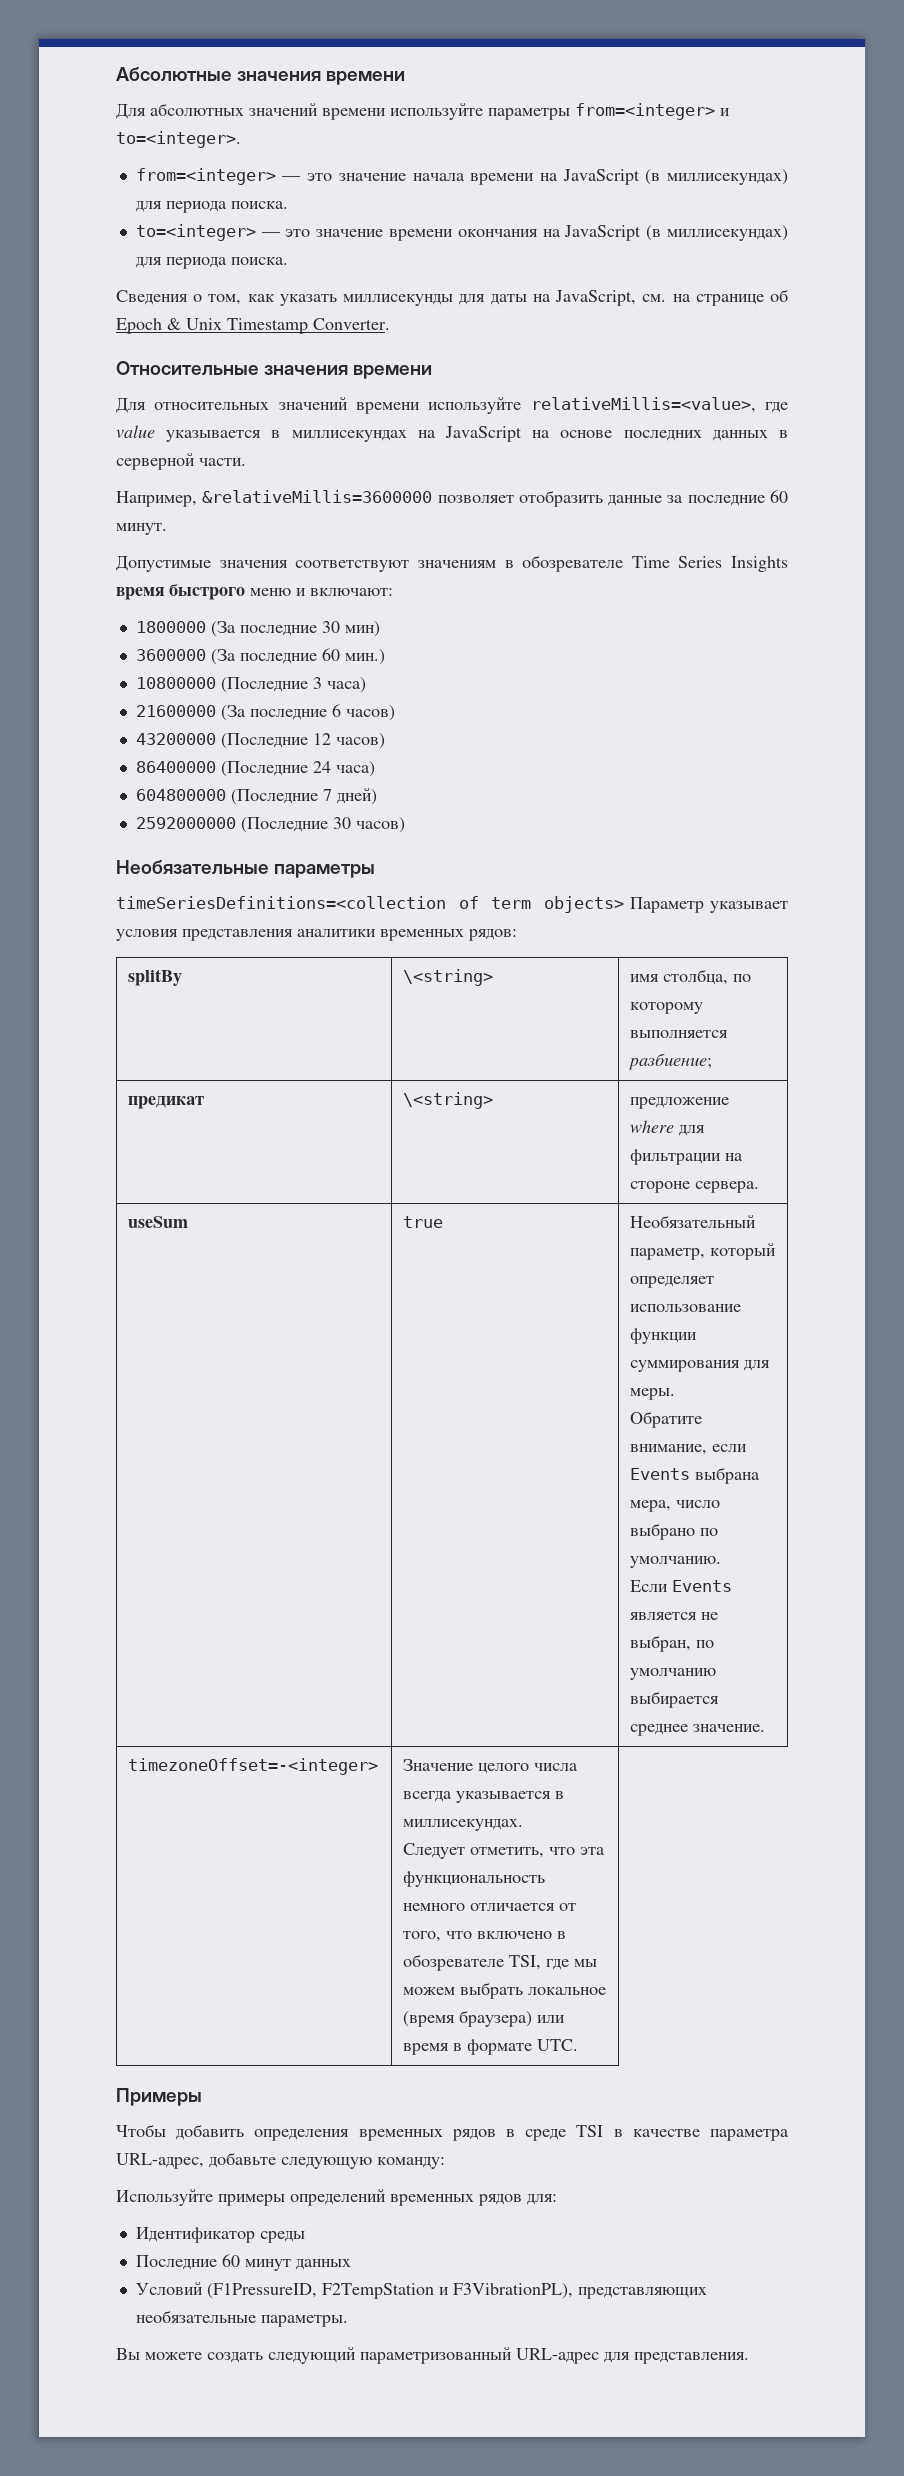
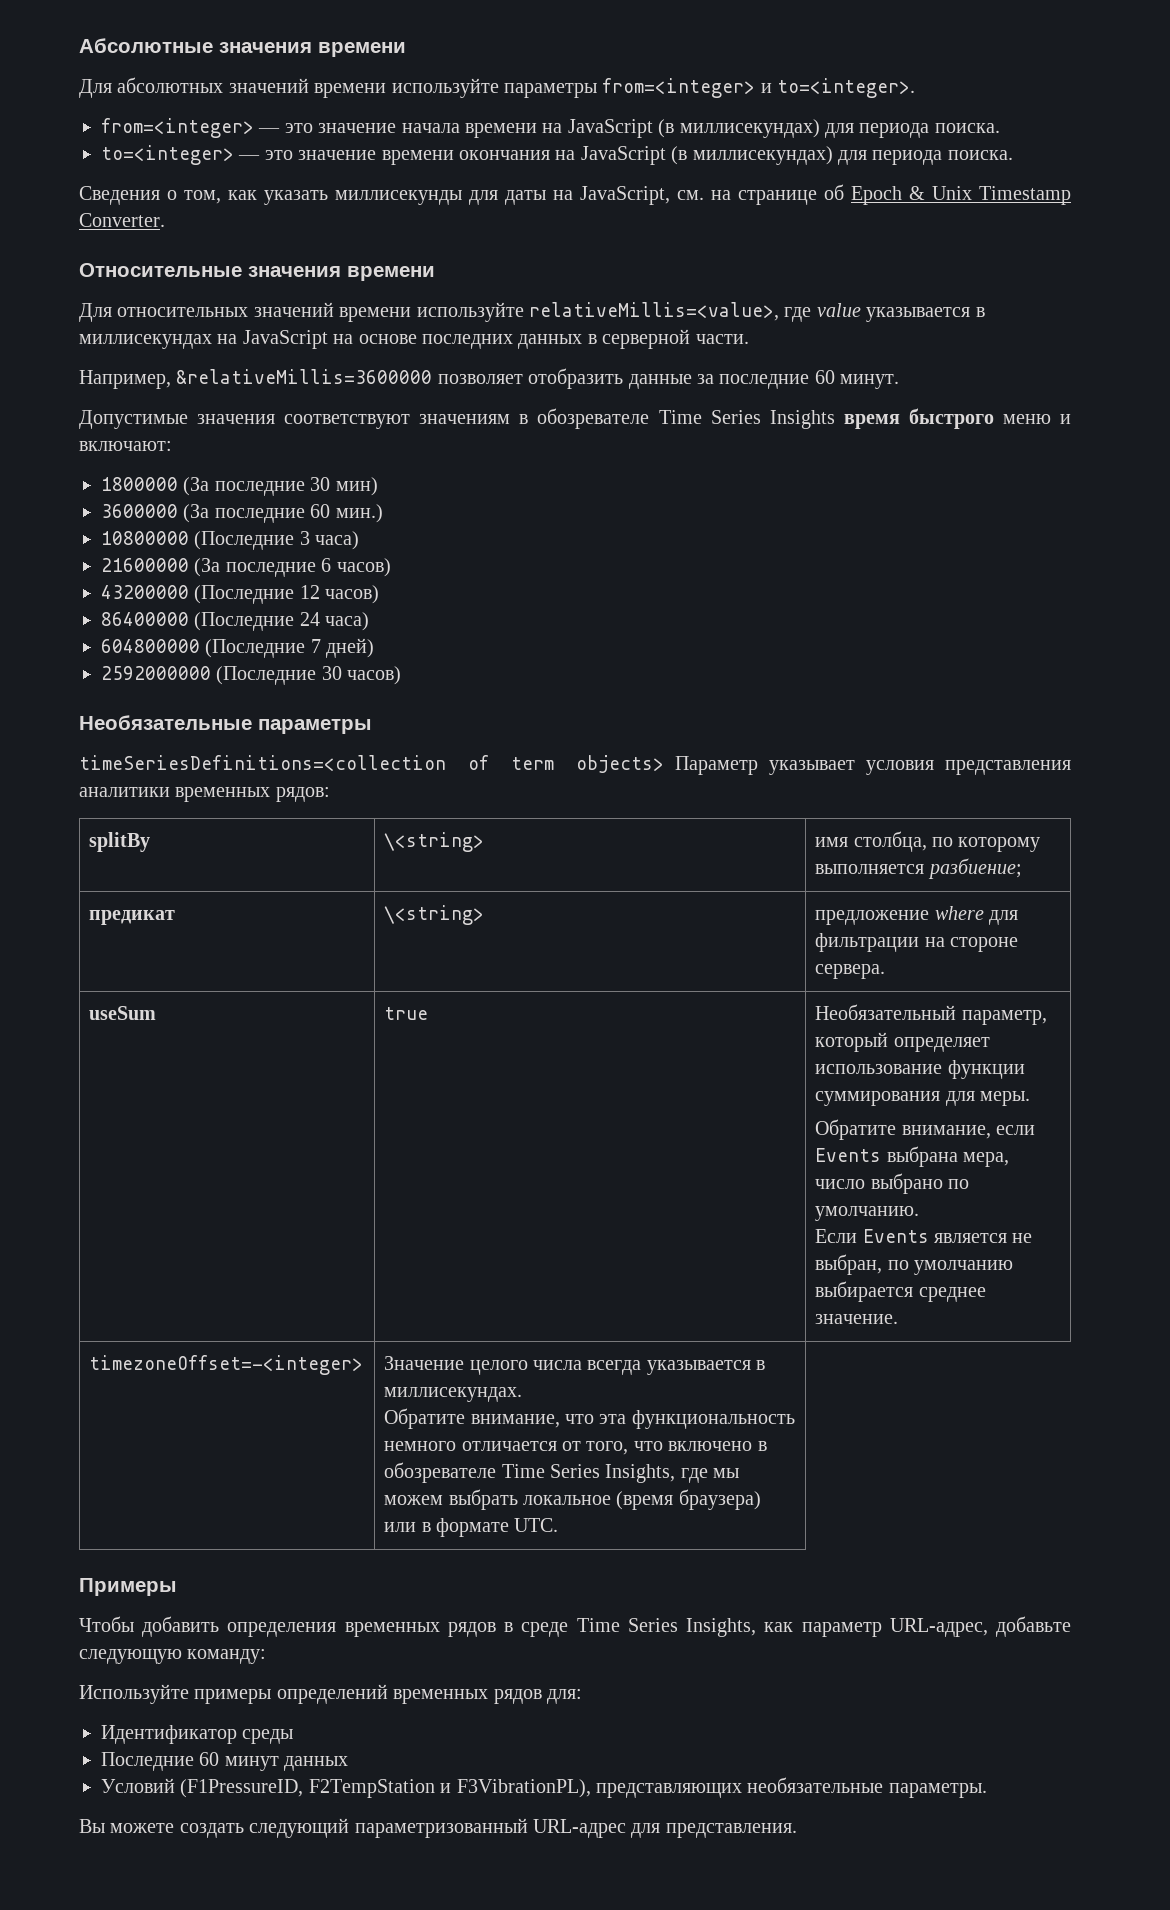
  timezoneOffset=-<integer> | Значение целого числа всегда указывается в миллисекундах.
- Следует отметить, что эта функциональность немного отличается от того, что включено в обозревателе TSI, где мы можем выбрать локальное (время браузера) или время в формате UTC.
+ Обратите внимание, что эта функциональность немного отличается от того, что включено в обозревателе Time Series Insights, где мы можем выбрать локальное (время браузера) или в формате UTC.
- Чтобы добавить определения временных рядов в среде TSI в качестве параметра URL-адрес, добавьте следующую команду:
+ Чтобы добавить определения временных рядов в среде Time Series Insights, как параметр URL-адрес, добавьте следующую команду:

